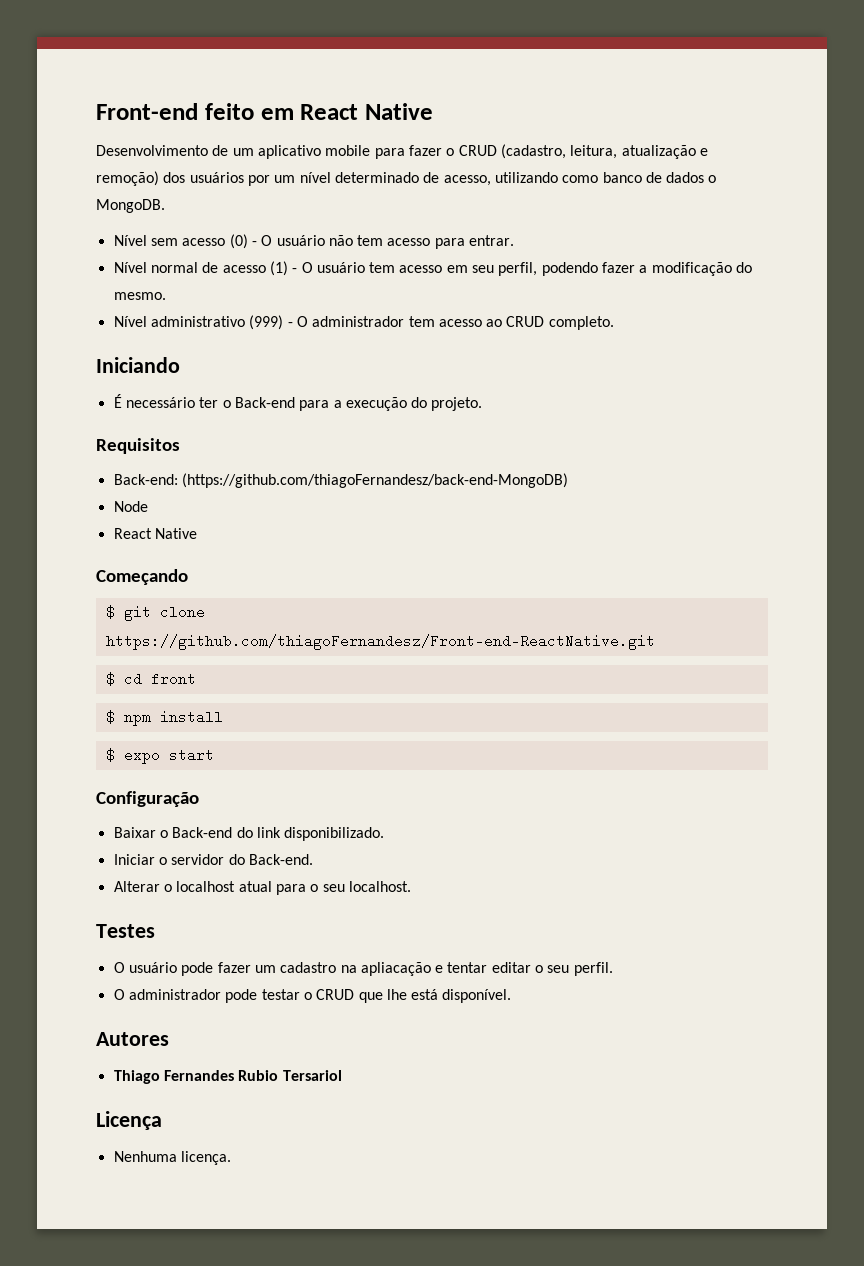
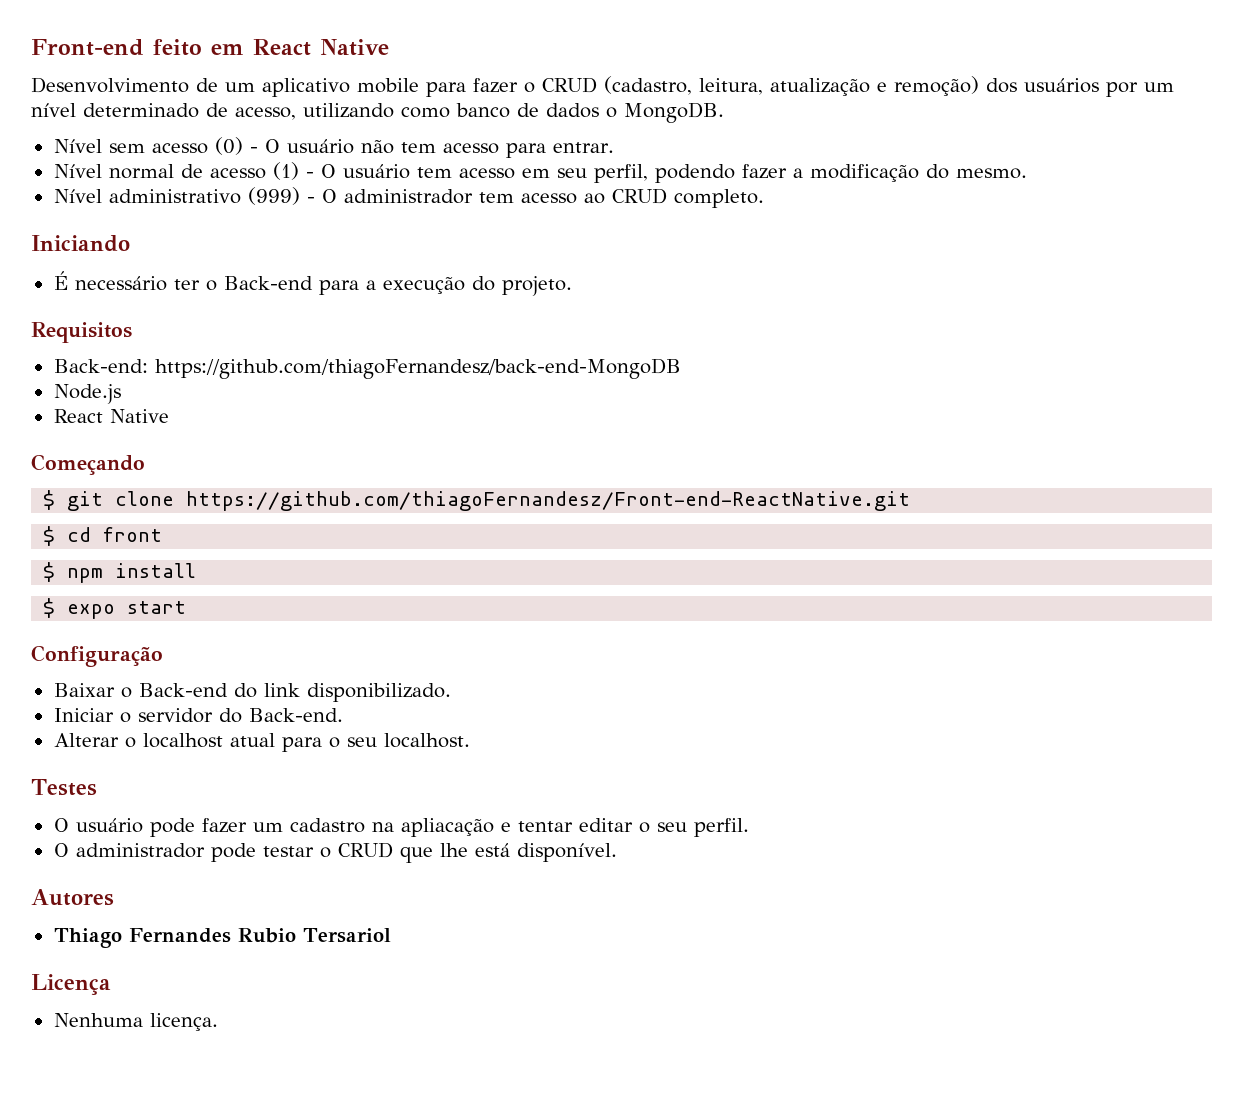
- Back-end: (https://github.com/thiagoFernandesz/back-end-MongoDB)
- Node
+ Back-end: https://github.com/thiagoFernandesz/back-end-MongoDB
+ Node.js

